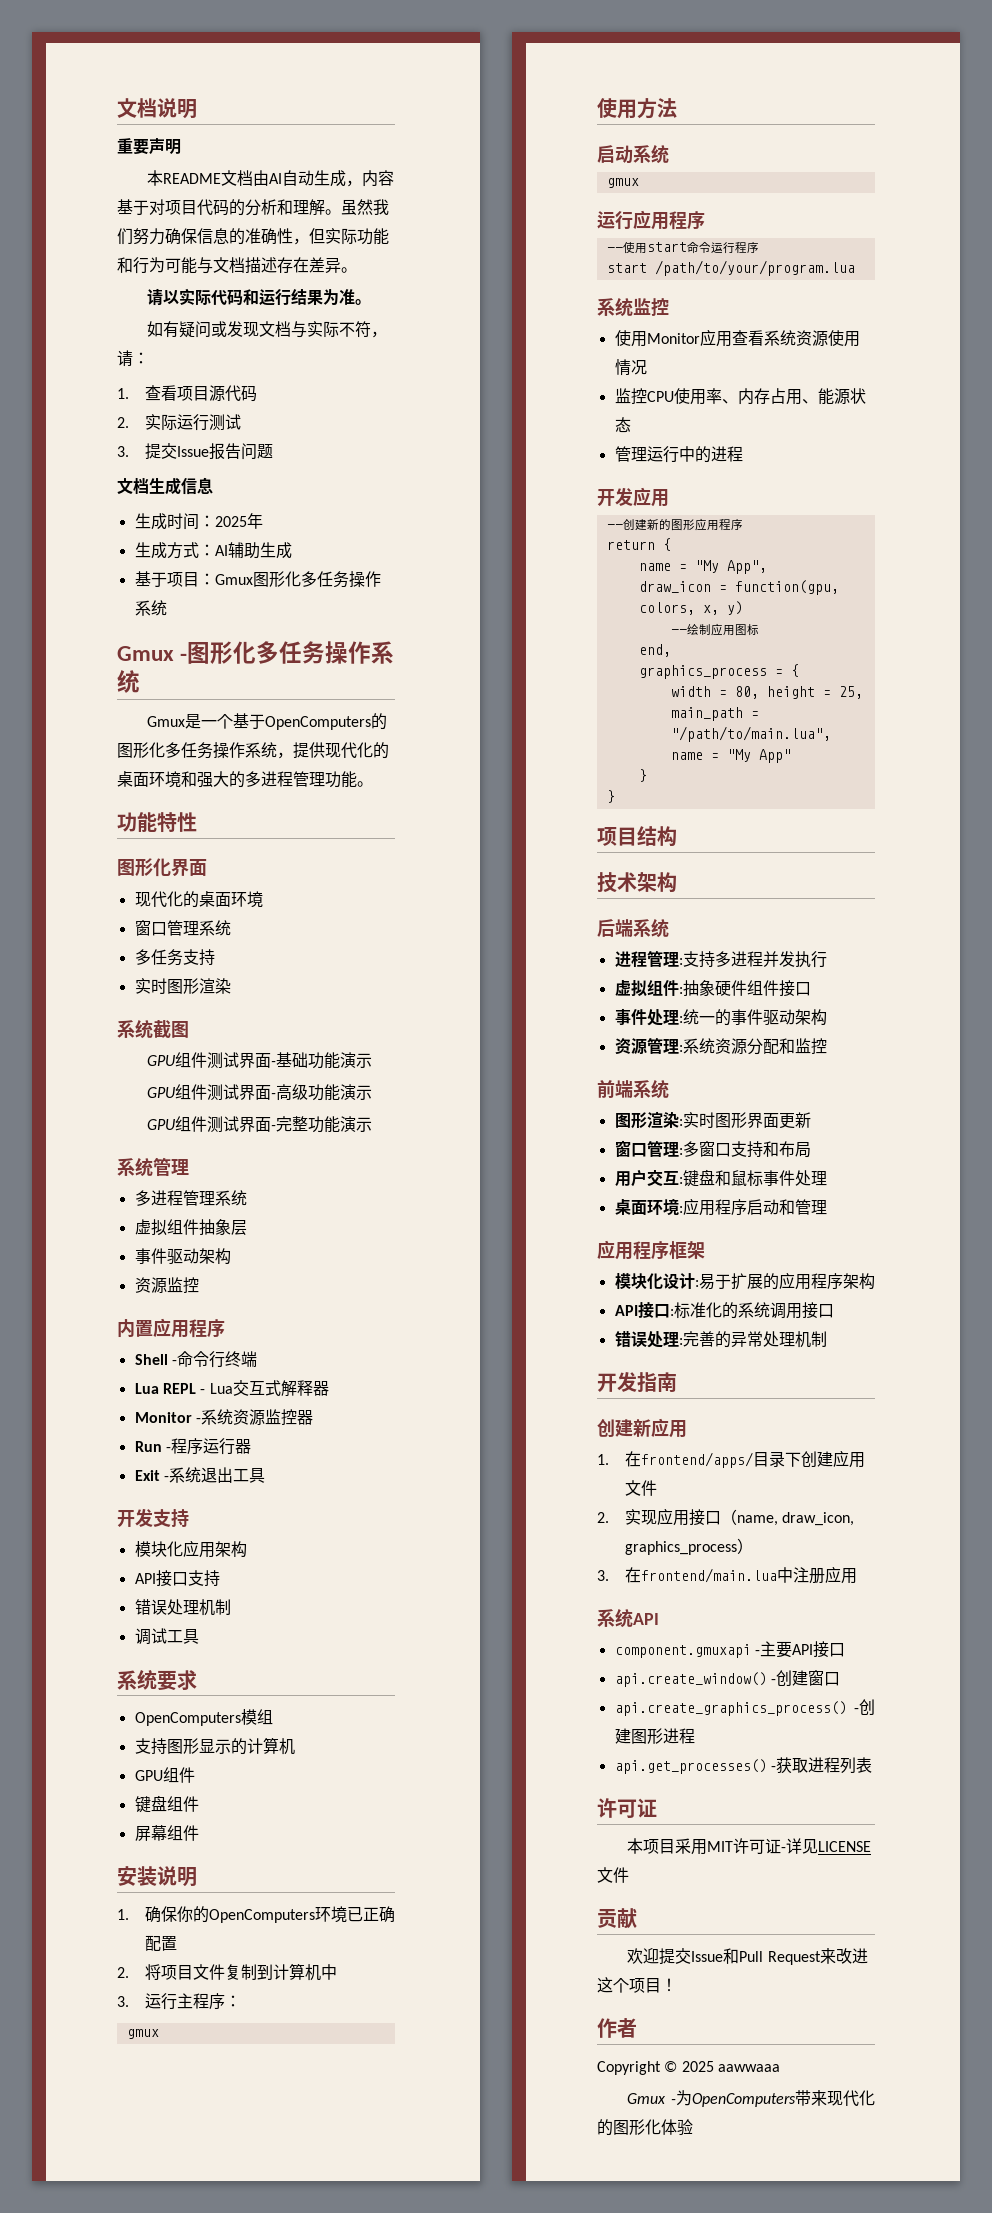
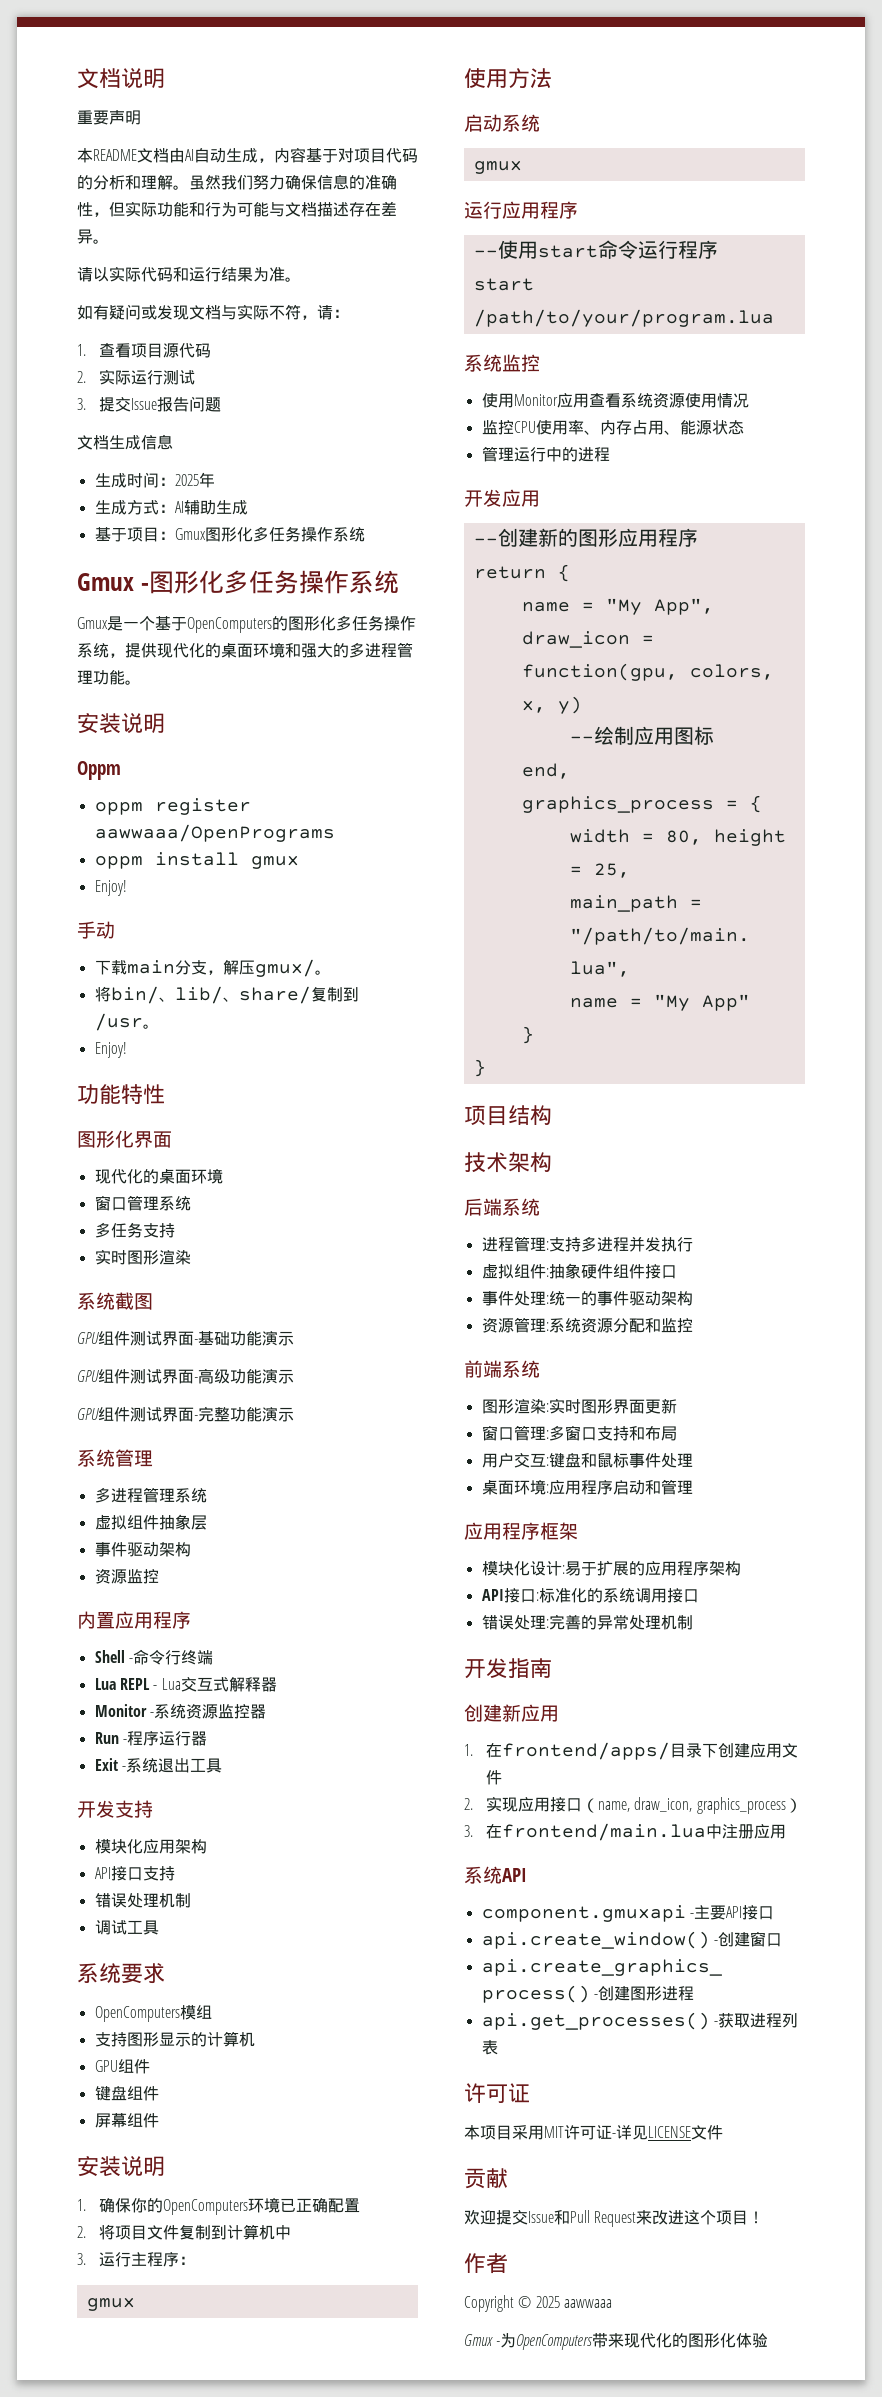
  Gmux是一个基于OpenComputers的图形化多任务操作系统，提供现代化的桌面环境和强大的多进程管理功能。
+ 安装说明
+ Oppm
+ oppm register aawwaaa/OpenPrograms
+ oppm install gmux
+ Enjoy!
+ 手动
+ 下载main分支，解压gmux/。
+ 将bin/、lib/、share/复制到/usr。
+ Enjoy!

